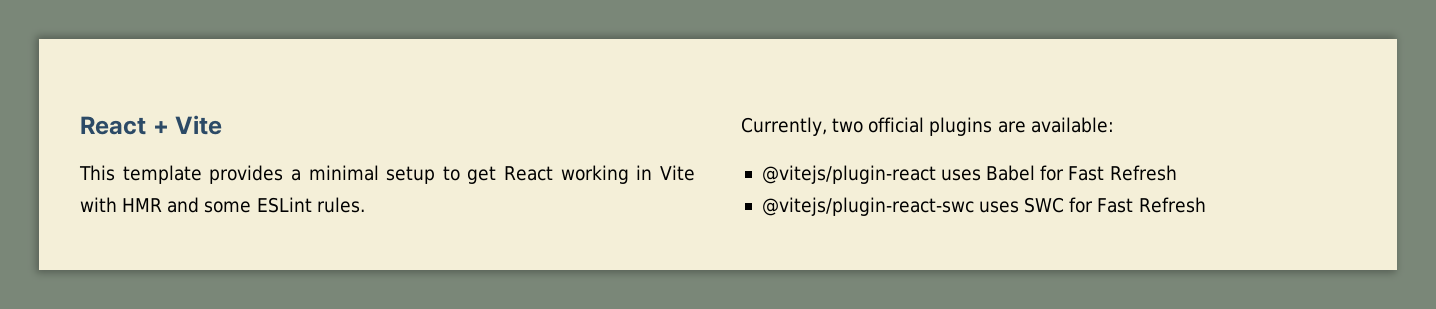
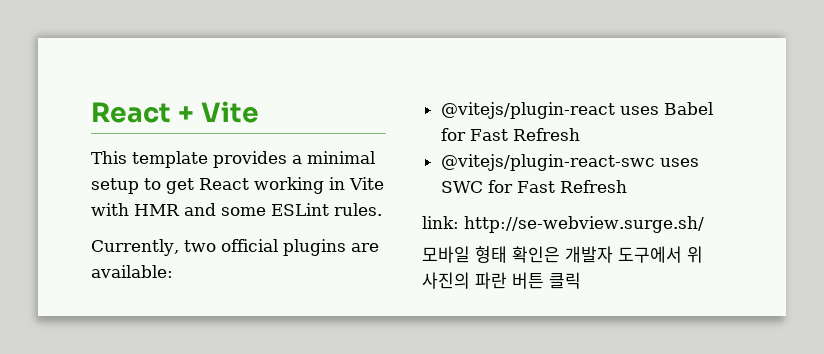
+ link: http://se-webview.surge.sh/
+ 모바일 형태 확인은 개발자 도구에서 위 사진의 파란 버튼 클릭

